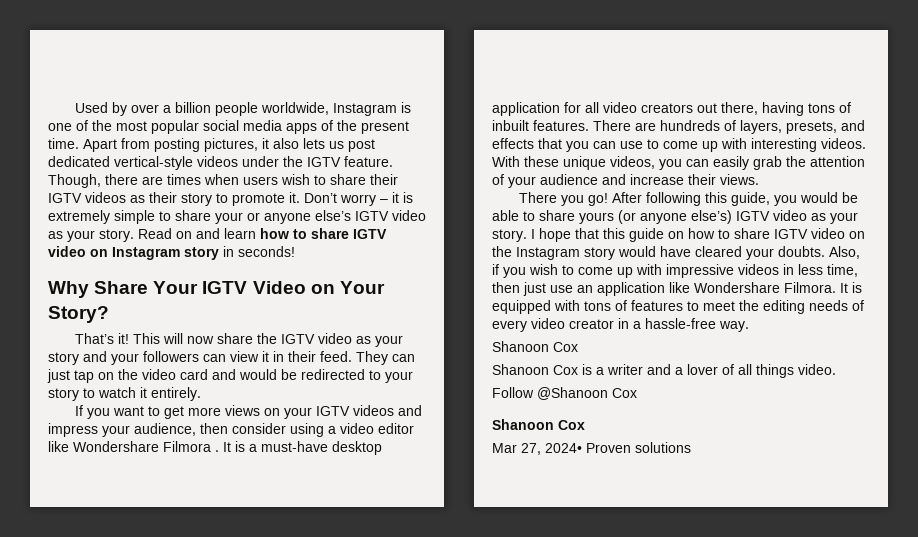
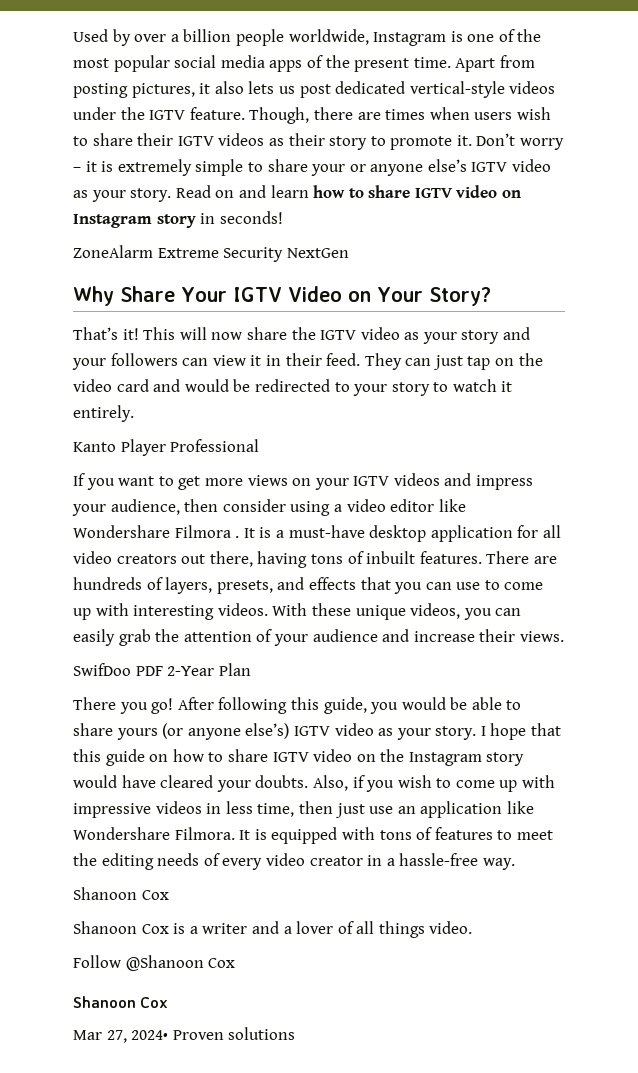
+ ZoneAlarm Extreme Security NextGen
+ Kanto Player Professional
+ SwifDoo PDF 2-Year Plan

